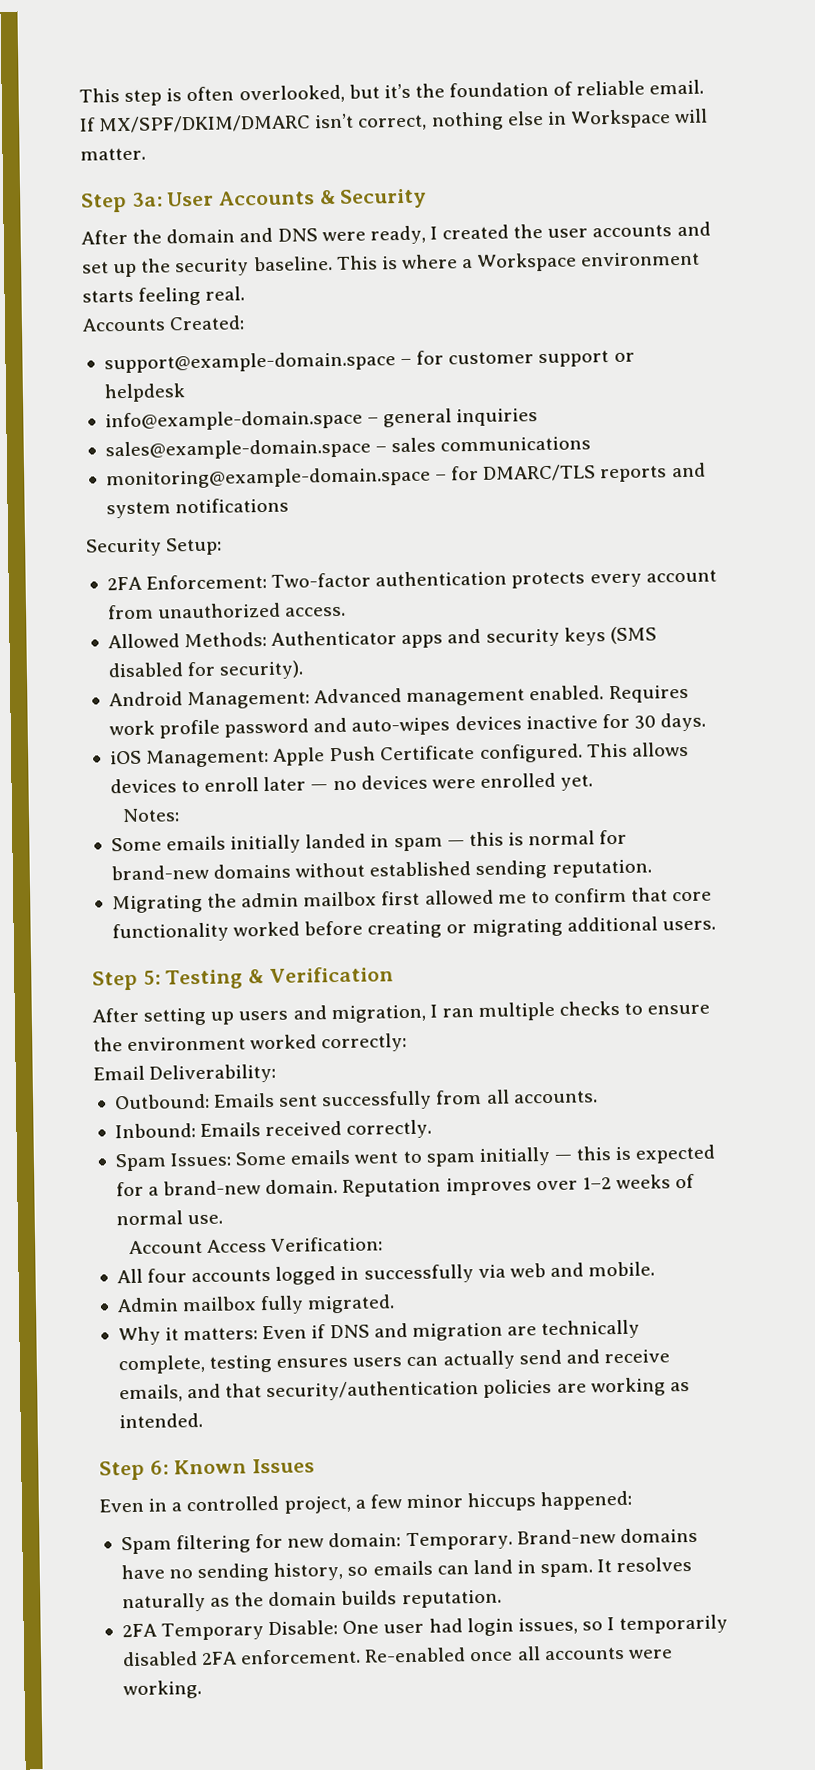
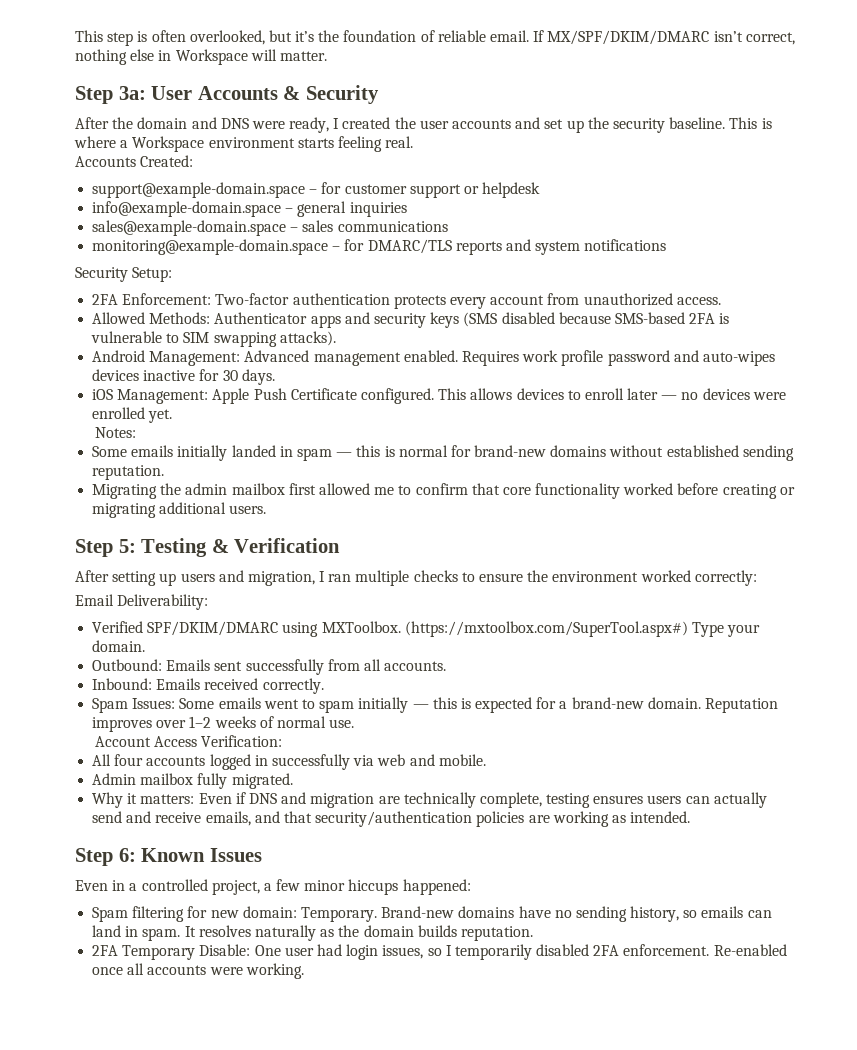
- Allowed Methods: Authenticator apps and security keys (SMS disabled for security).
+ Allowed Methods: Authenticator apps and security keys (SMS disabled because SMS-based 2FA is vulnerable to SIM swapping attacks).
+ Verified SPF/DKIM/DMARC using MXToolbox. (https://mxtoolbox.com/SuperTool.aspx#) Type your domain.

